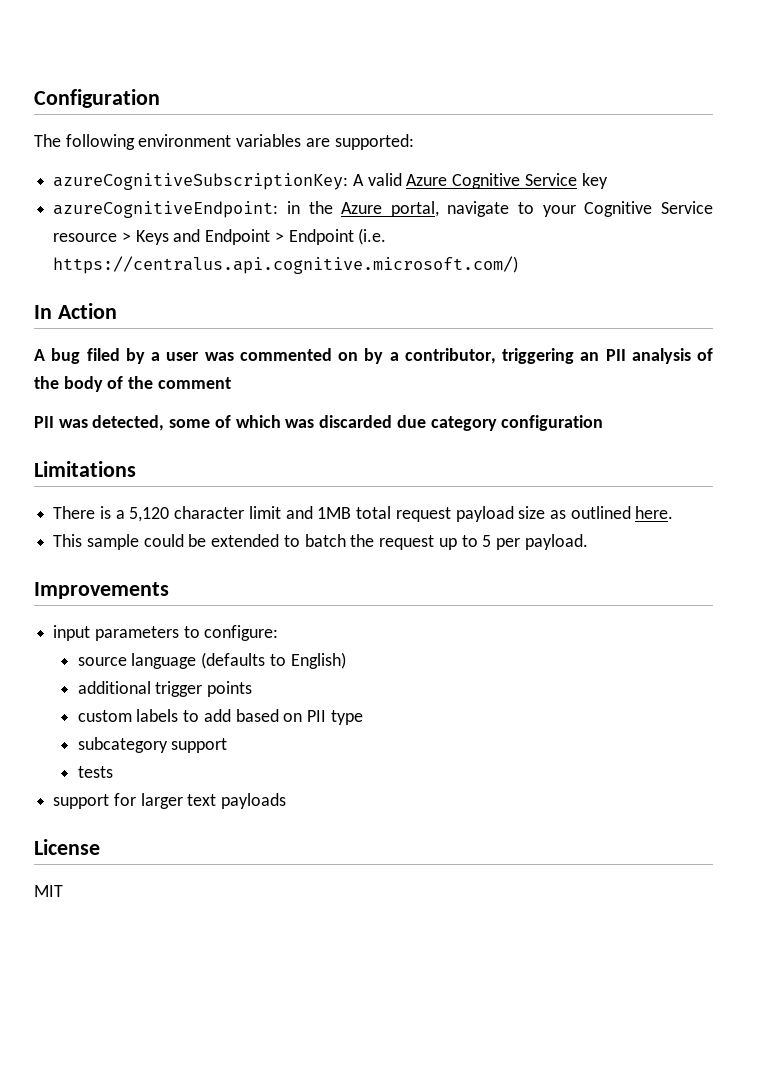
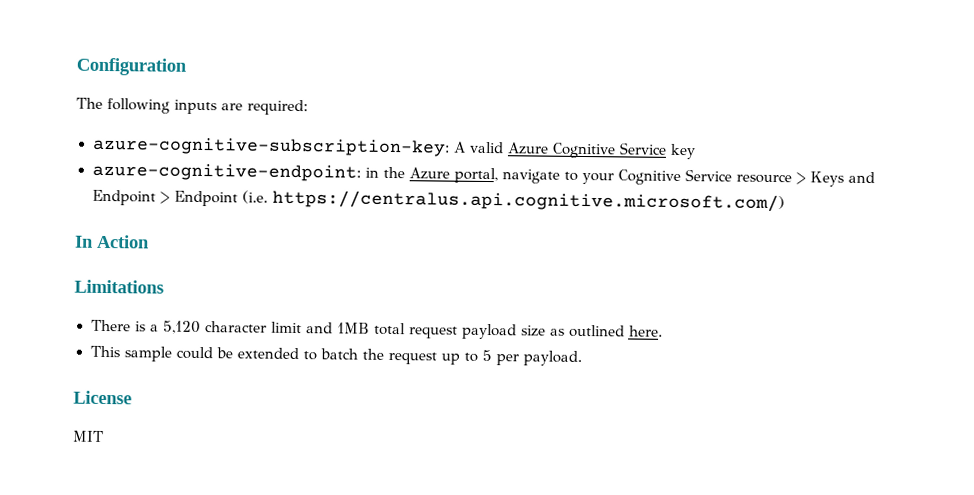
- The following environment variables are supported:
- azureCognitiveSubscriptionKey: A valid Azure Cognitive Service key
+ The following inputs are required:
+ azure-cognitive-subscription-key: A valid Azure Cognitive Service key
- azureCognitiveEndpoint: in the Azure portal, navigate to your Cognitive Service resource > Keys and Endpoint > Endpoint (i.e. https://centralus.api.cognitive.microsoft.com/)
+ azure-cognitive-endpoint: in the Azure portal, navigate to your Cognitive Service resource > Keys and Endpoint > Endpoint (i.e. https://centralus.api.cognitive.microsoft.com/)
- A bug filed by a user was commented on by a contributor, triggering an PII analysis of the body of the comment
- PII was detected, some of which was discarded due category configuration
- Improvements
- input parameters to configure:
- source language (defaults to English)
- additional trigger points
- custom labels to add based on PII type
- subcategory support
- tests
- support for larger text payloads

